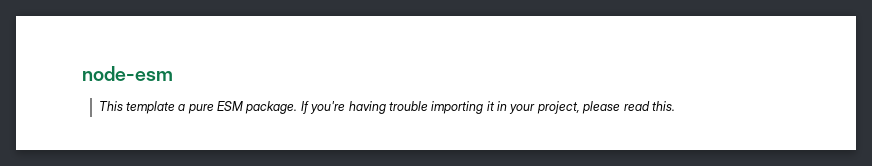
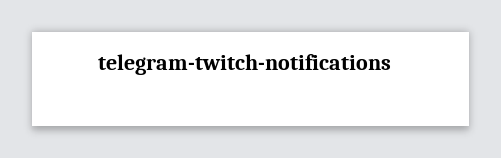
- node-esm
- This template a pure ESM package. If you're having trouble importing it in your project, please read this.
+ telegram-twitch-notifications

